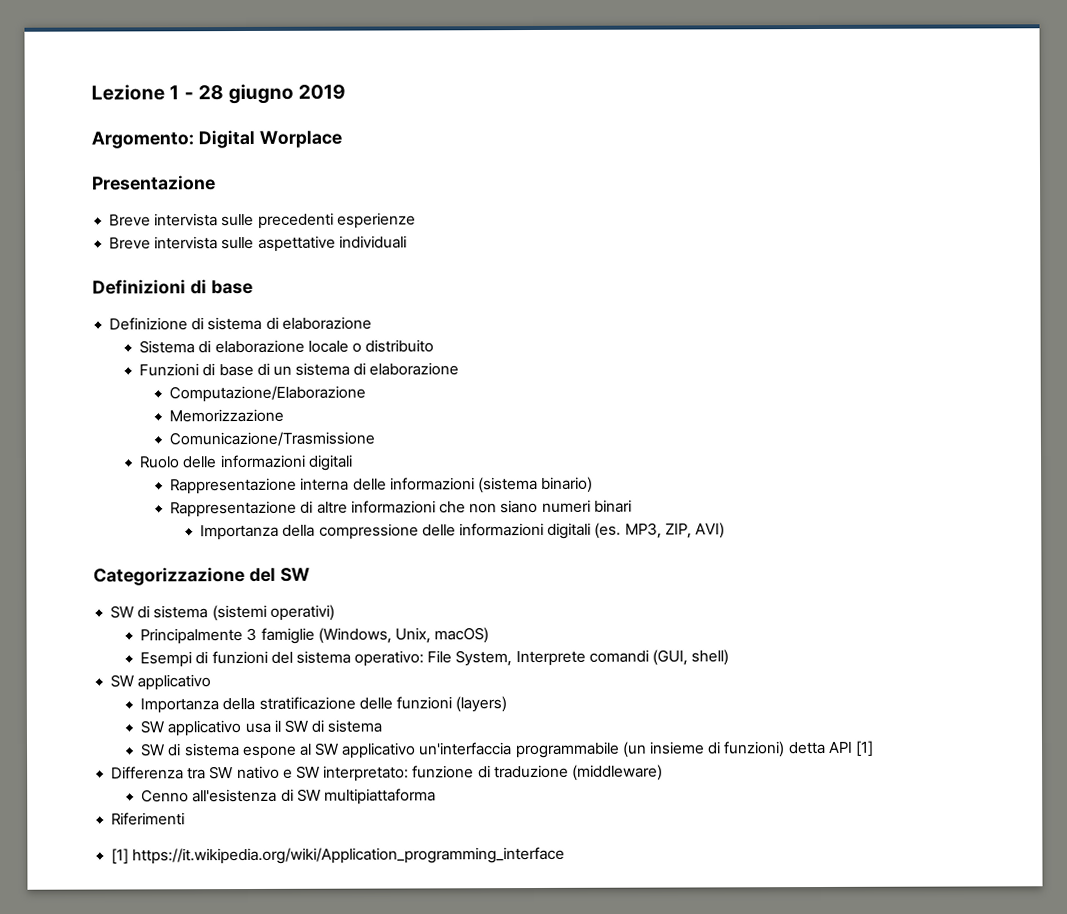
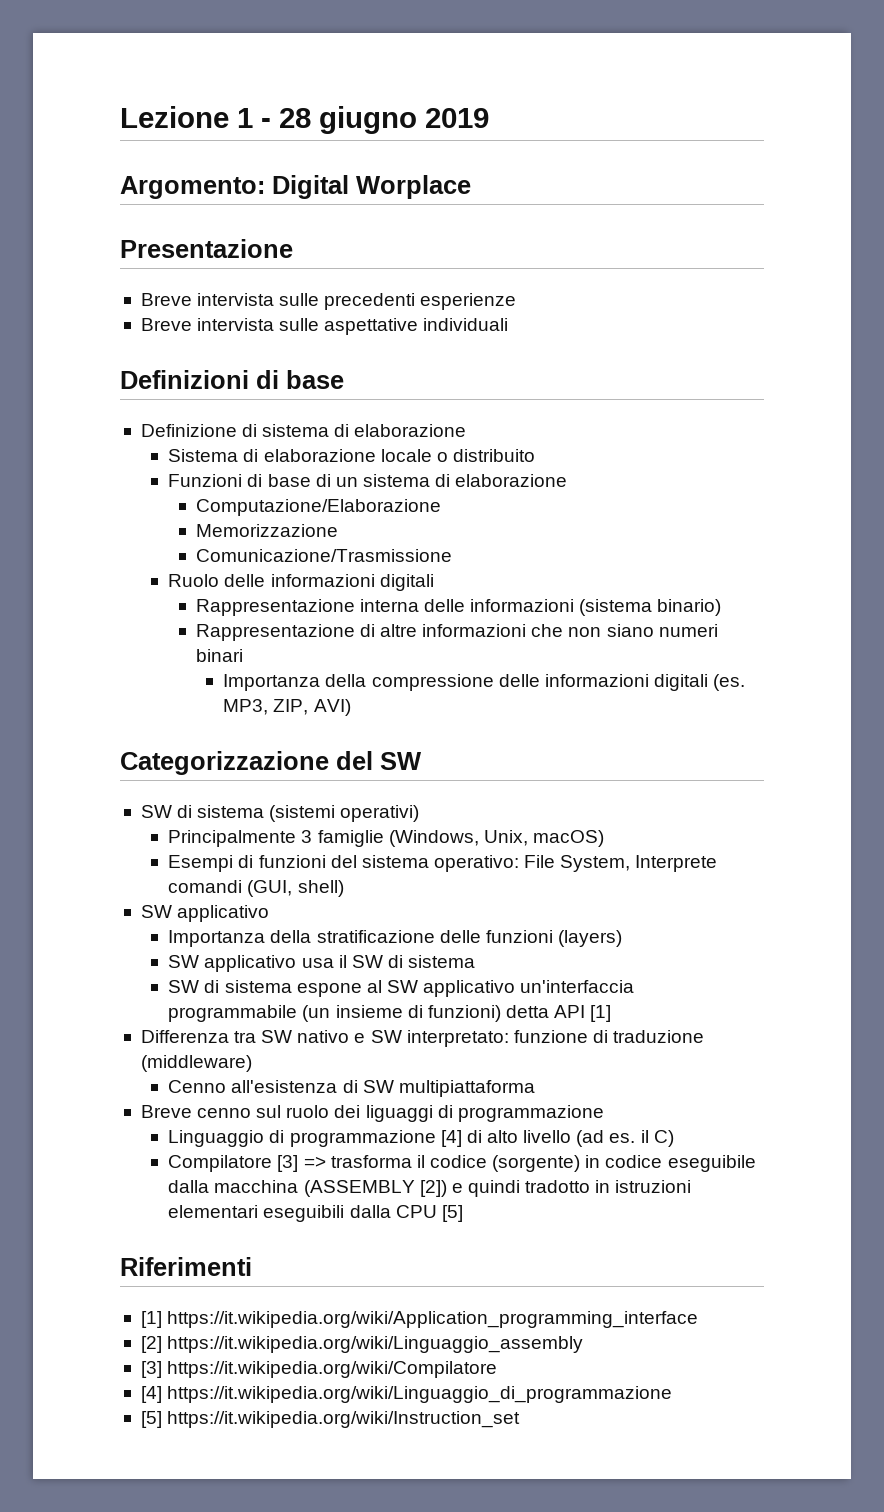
+ Breve cenno sul ruolo dei liguaggi di programmazione
+ Linguaggio di programmazione [4] di alto livello (ad es. il C)
+ Compilatore [3] => trasforma il codice (sorgente) in codice eseguibile dalla macchina (ASSEMBLY [2]) e quindi tradotto in istruzioni elementari eseguibili dalla CPU [5]
  Riferimenti
  [1] https://it.wikipedia.org/wiki/Application_programming_interface
+ [2] https://it.wikipedia.org/wiki/Linguaggio_assembly
+ [3] https://it.wikipedia.org/wiki/Compilatore
+ [4] https://it.wikipedia.org/wiki/Linguaggio_di_programmazione
+ [5] https://it.wikipedia.org/wiki/Instruction_set

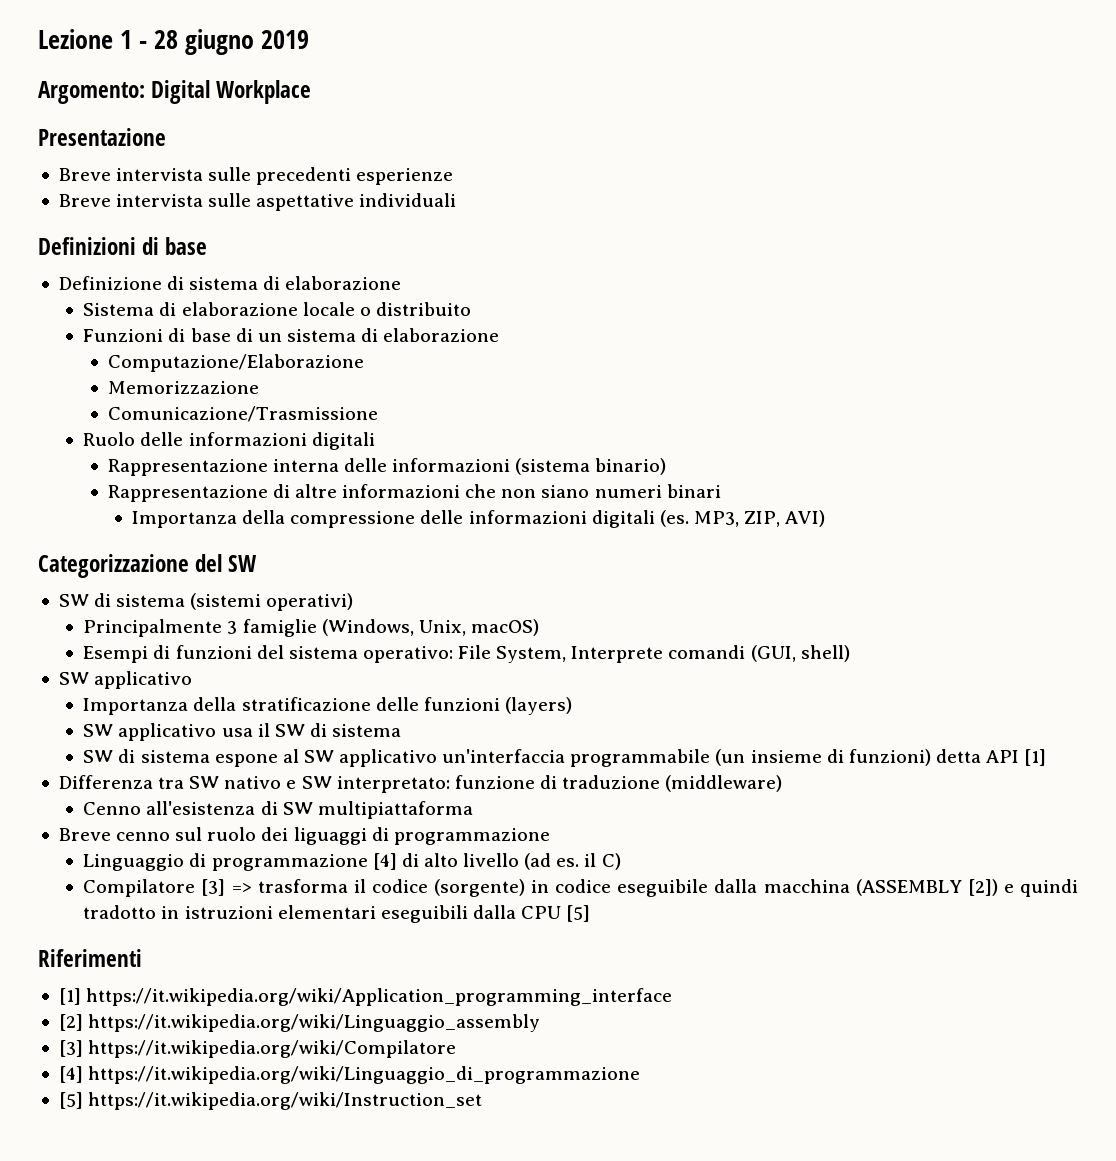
- Argomento: Digital Worplace
+ Argomento: Digital Workplace

